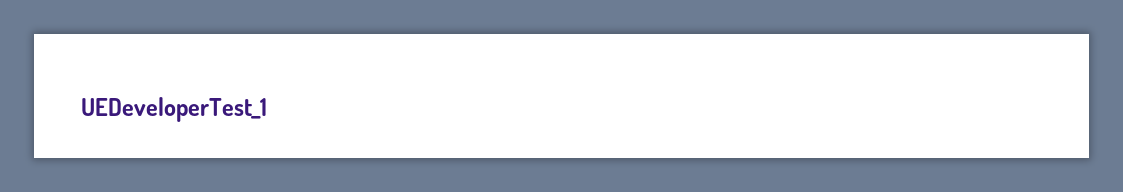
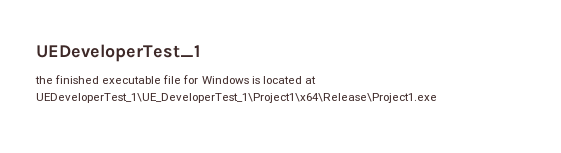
+ the finished executable file for Windows is located at UEDeveloperTest_1\UE_DeveloperTest_1\Project1\x64\Release\Project1.exe

